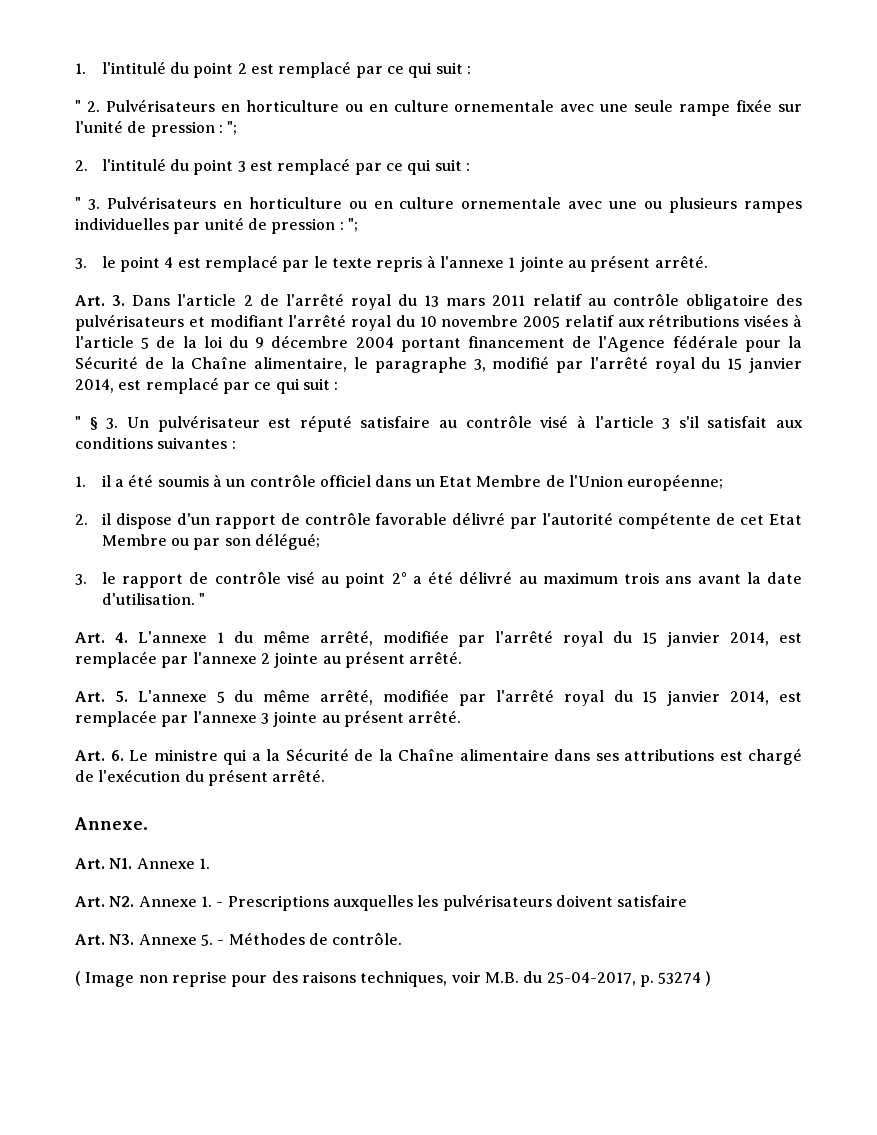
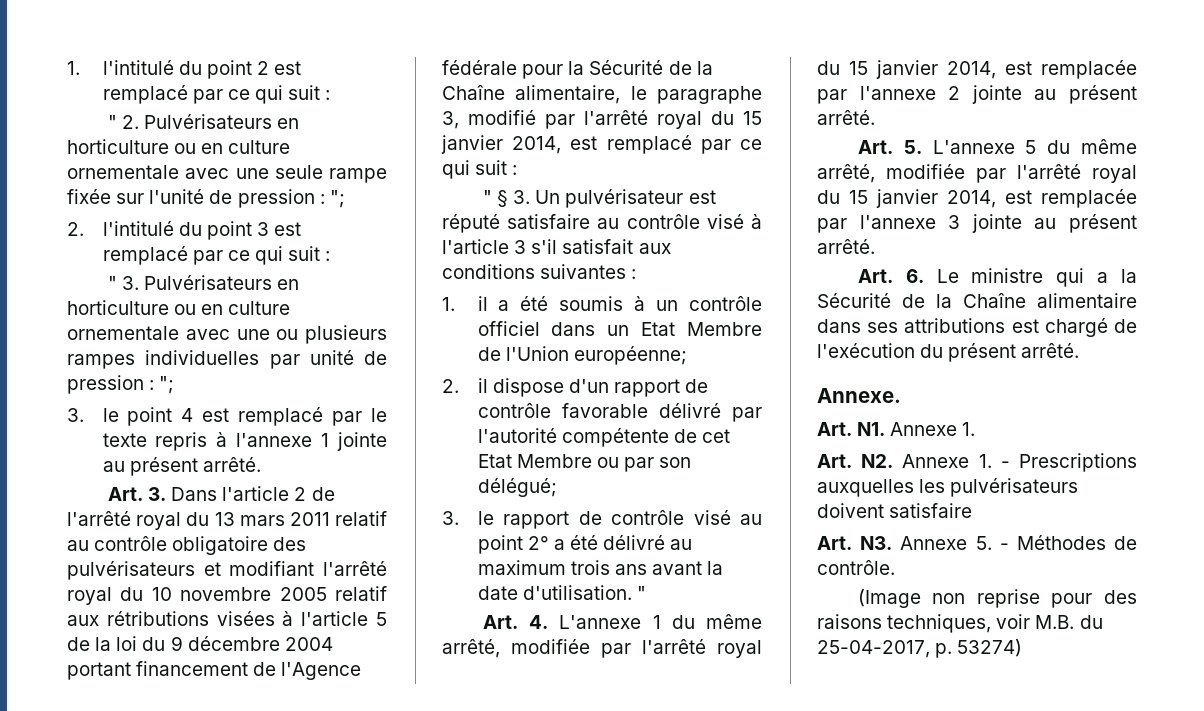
- ( Image non reprise pour des raisons techniques, voir M.B. du 25-04-2017, p. 53274 )
+ (Image non reprise pour des raisons techniques, voir M.B. du 25-04-2017, p. 53274)

